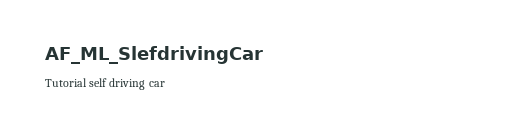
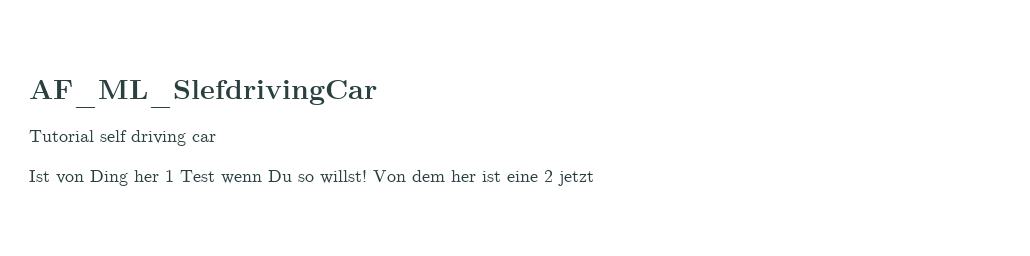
+ Ist von Ding her 1 Test wenn Du so willst! Von dem her ist eine 2 jetzt

